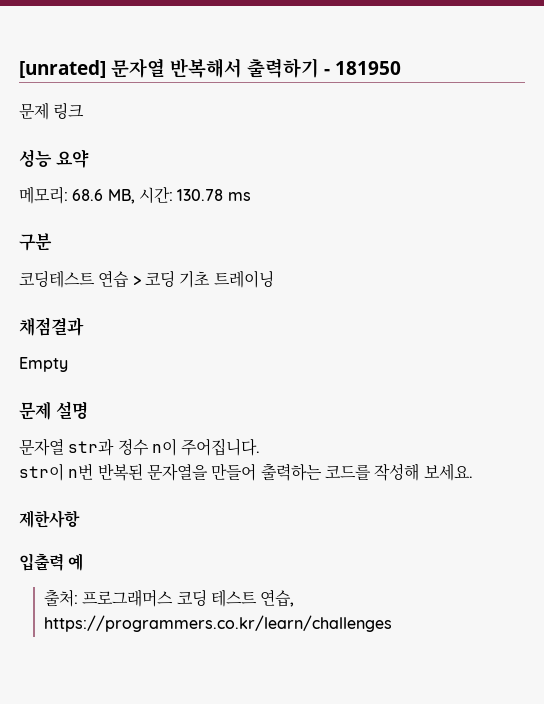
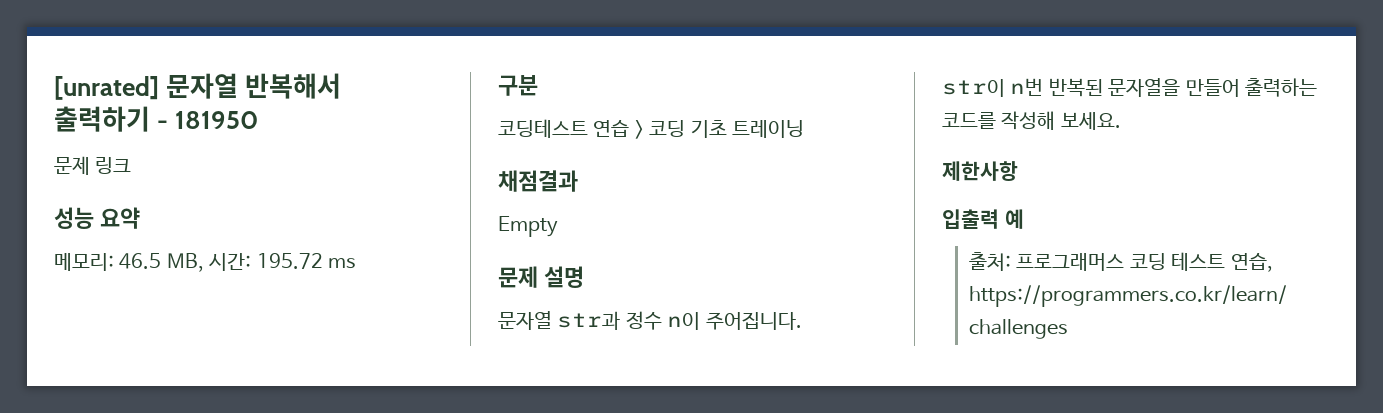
- 메모리: 68.6 MB, 시간: 130.78 ms
+ 메모리: 46.5 MB, 시간: 195.72 ms

